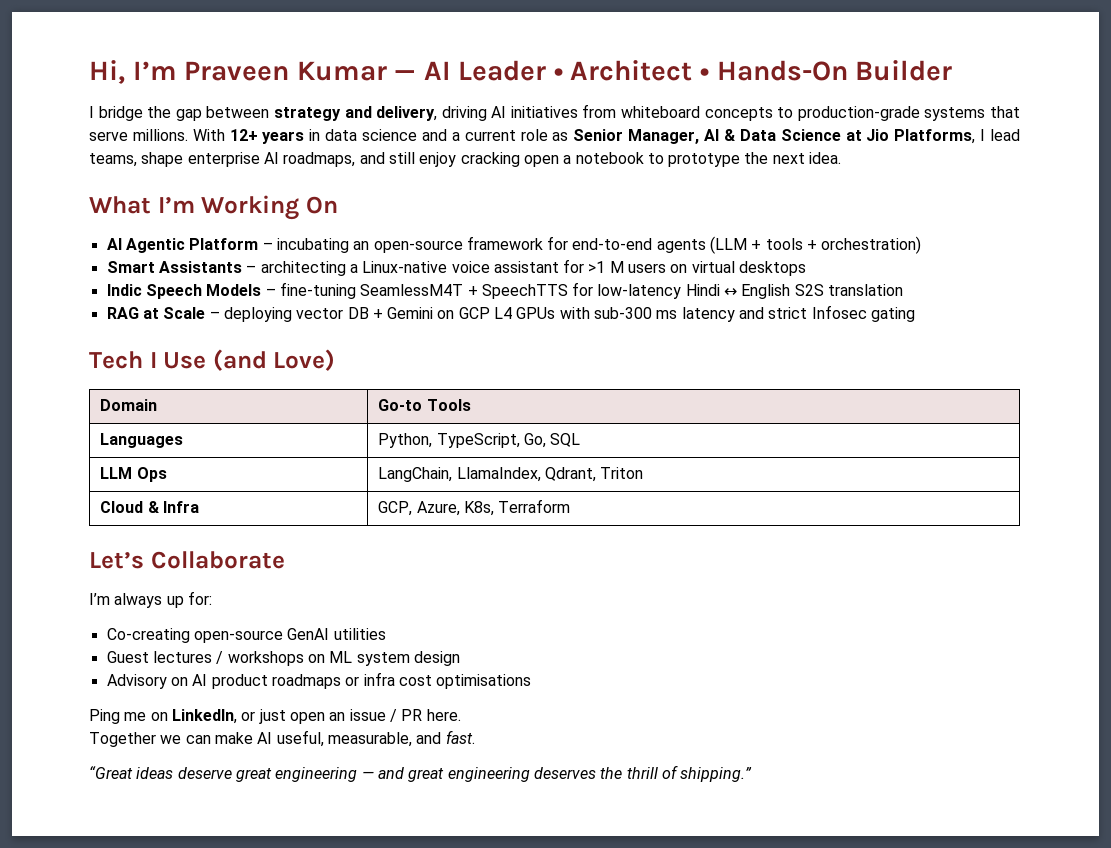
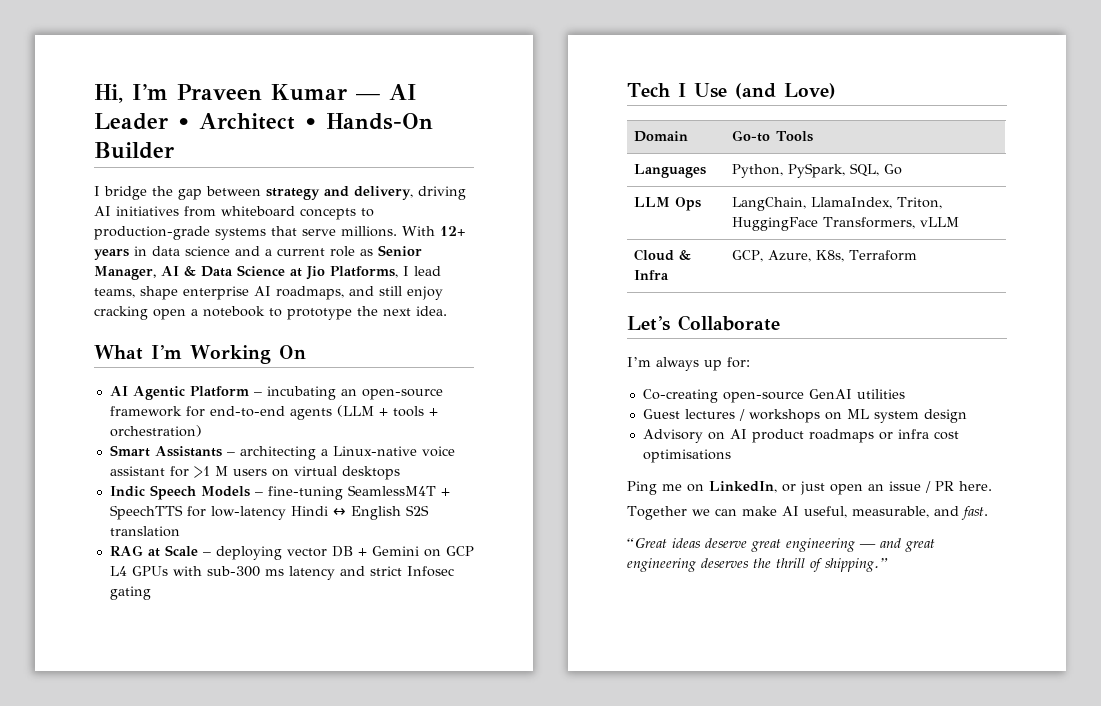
- Languages | Python, TypeScript, Go, SQL
+ Languages | Python, PySpark, SQL, Go
- LLM Ops | LangChain, LlamaIndex, Qdrant, Triton
+ LLM Ops | LangChain, LlamaIndex, Triton, HuggingFace Transformers, vLLM

